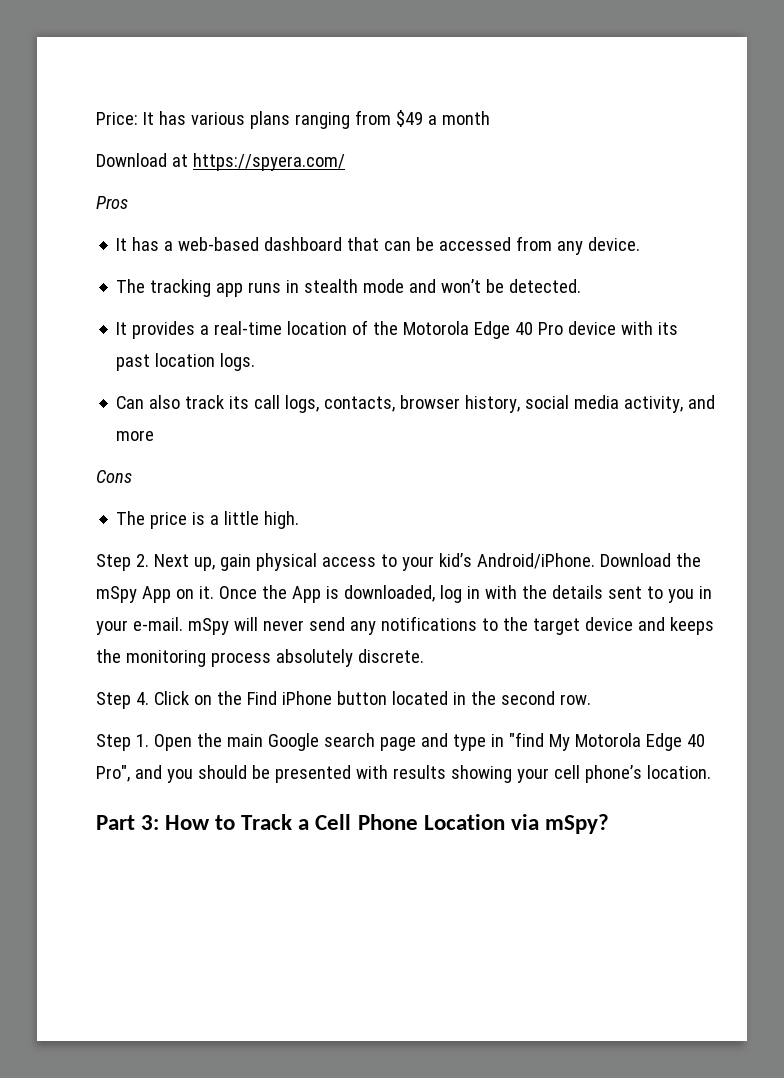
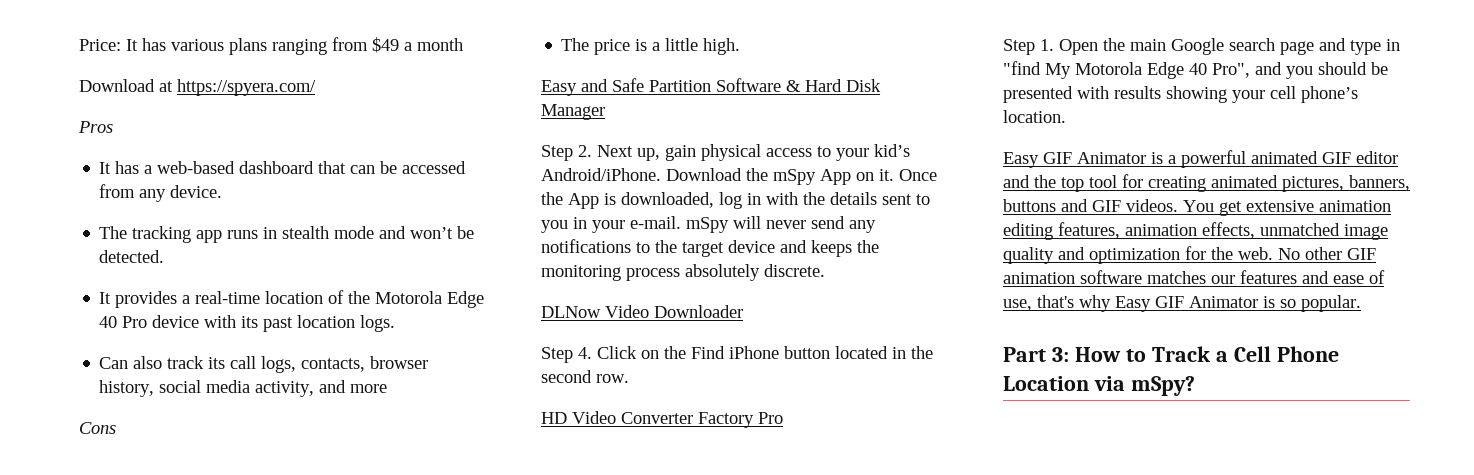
+ Easy and Safe Partition Software & Hard Disk Manager
+ DLNow Video Downloader
+ HD Video Converter Factory Pro
+ Easy GIF Animator is a powerful animated GIF editor and the top tool for creating animated pictures, banners, buttons and GIF videos. You get extensive animation editing features, animation effects, unmatched image quality and optimization for the web. No other GIF animation software matches our features and ease of use, that's why Easy GIF Animator is so popular.

